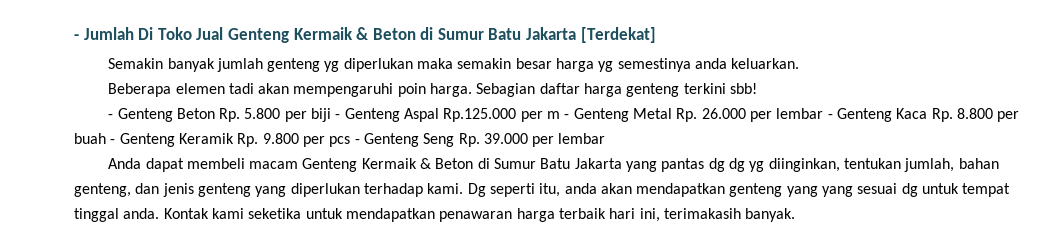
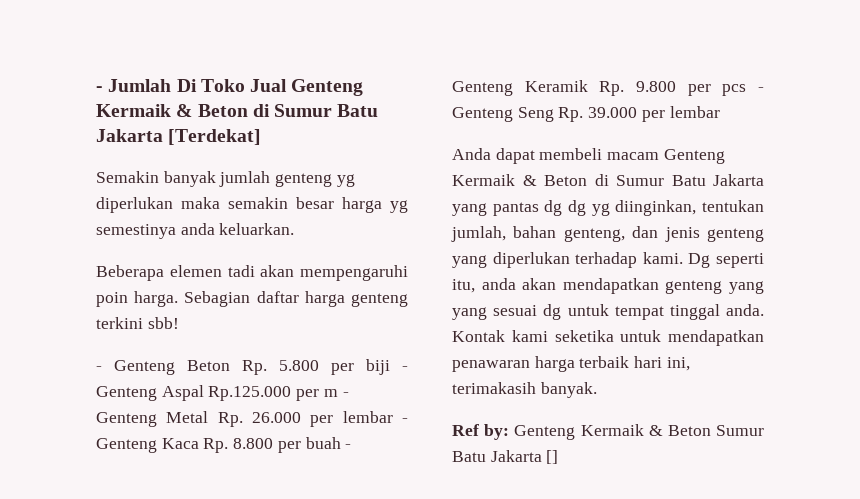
+ Ref by: Genteng Kermaik & Beton Sumur Batu Jakarta []

